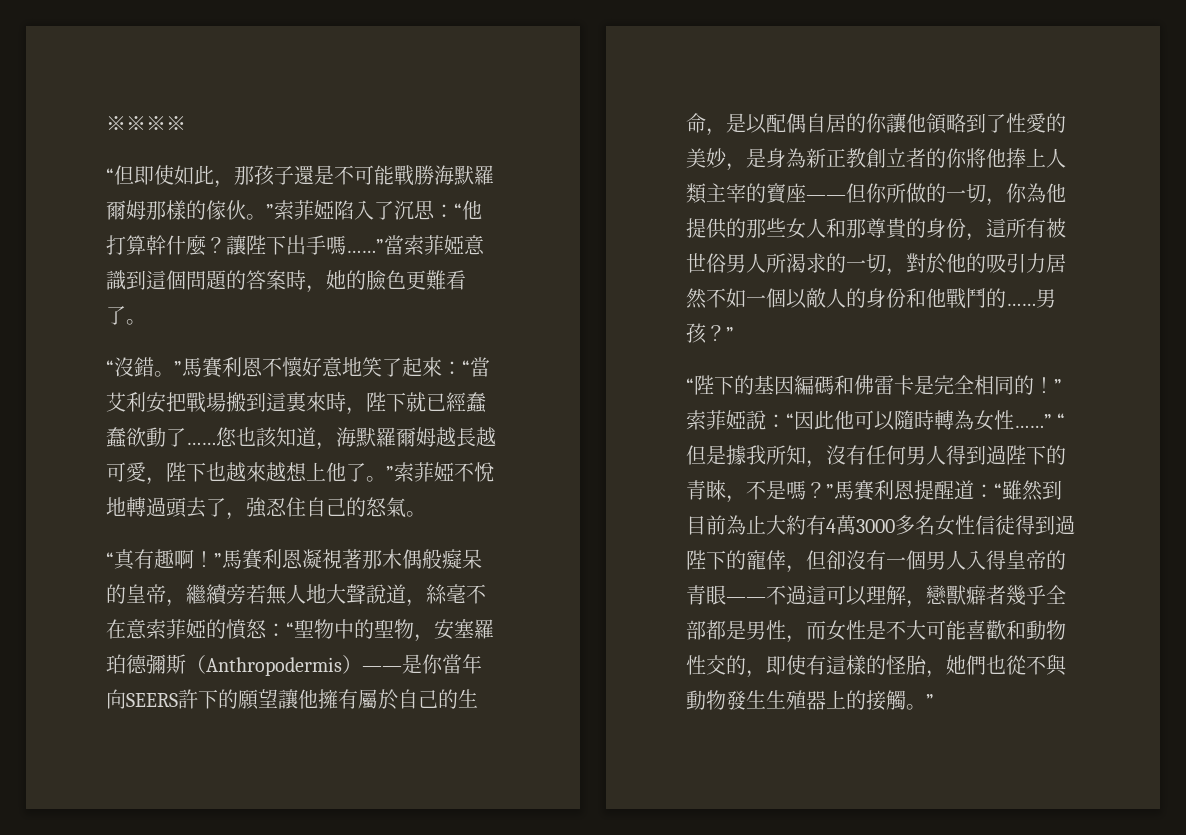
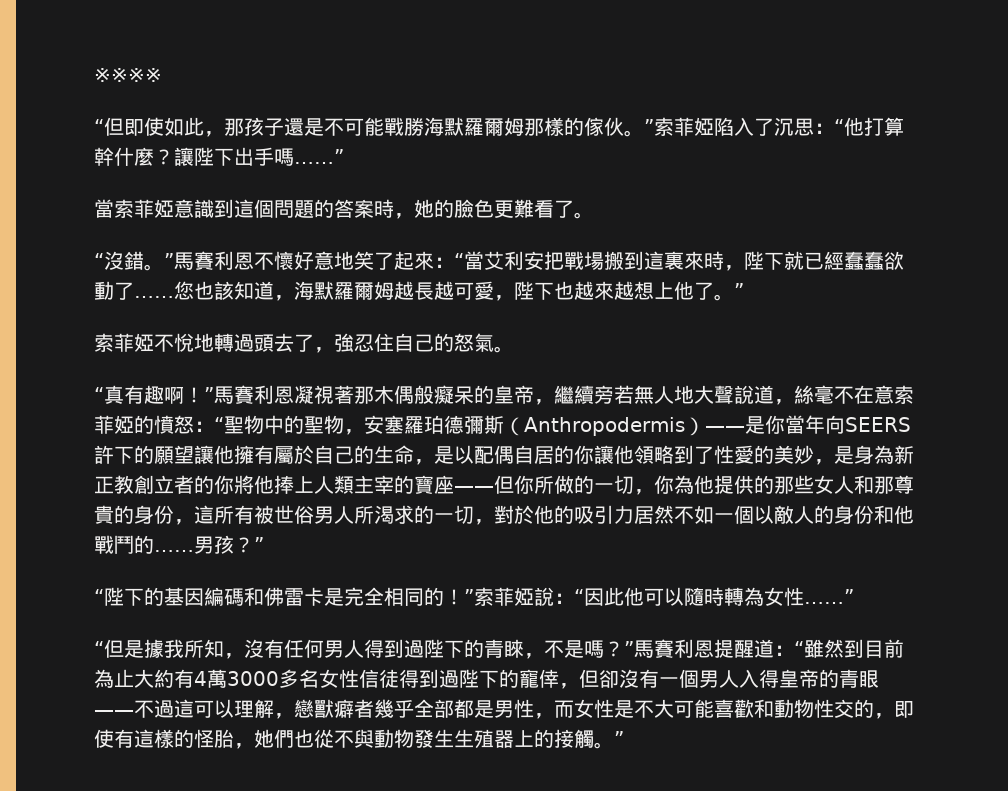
- 讓陛下出手嗎……”當索菲婭意識到這個問題的答案時，她的臉色更難看了。
+ 讓陛下出手嗎……”
+ 當索菲婭意識到這個問題的答案時，她的臉色更難看了。
- 您也該知道，海默羅爾姆越長越可愛，陛下也越來越想上他了。”索菲婭不悅地轉過頭去了，強忍住自己的怒氣。
+ 您也該知道，海默羅爾姆越長越可愛，陛下也越來越想上他了。”
+ 索菲婭不悅地轉過頭去了，強忍住自己的怒氣。
- “因此他可以隨時轉為女性……” “但是據我所知，沒有任何男人得到過陛下的青睞，不是嗎？”馬賽利恩提醒道：
+ “因此他可以隨時轉為女性……”
+ “但是據我所知，沒有任何男人得到過陛下的青睞，不是嗎？”馬賽利恩提醒道：

